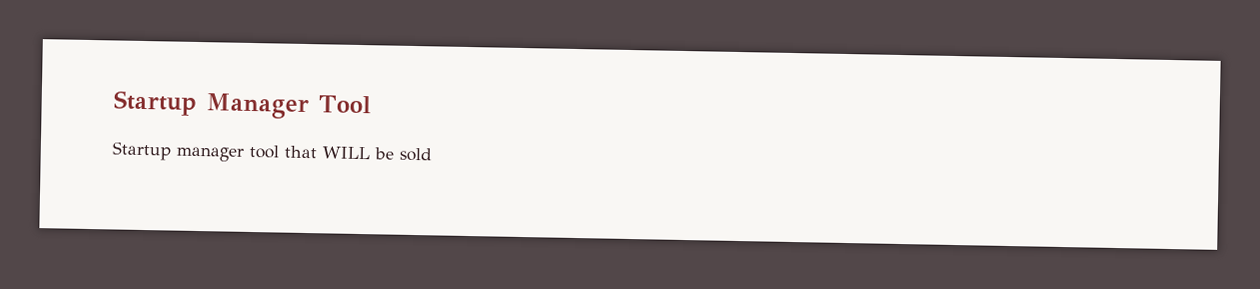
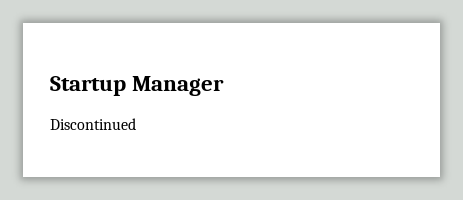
- Startup Manager Tool
- Startup manager tool that WILL be sold
+ Startup Manager
+ Discontinued

